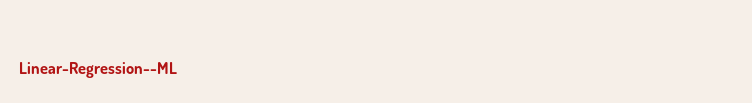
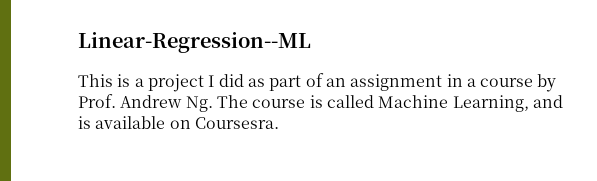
+ This is a project I did as part of an assignment in a course by Prof. Andrew Ng. The course is called Machine Learning, and is available on Coursesra.

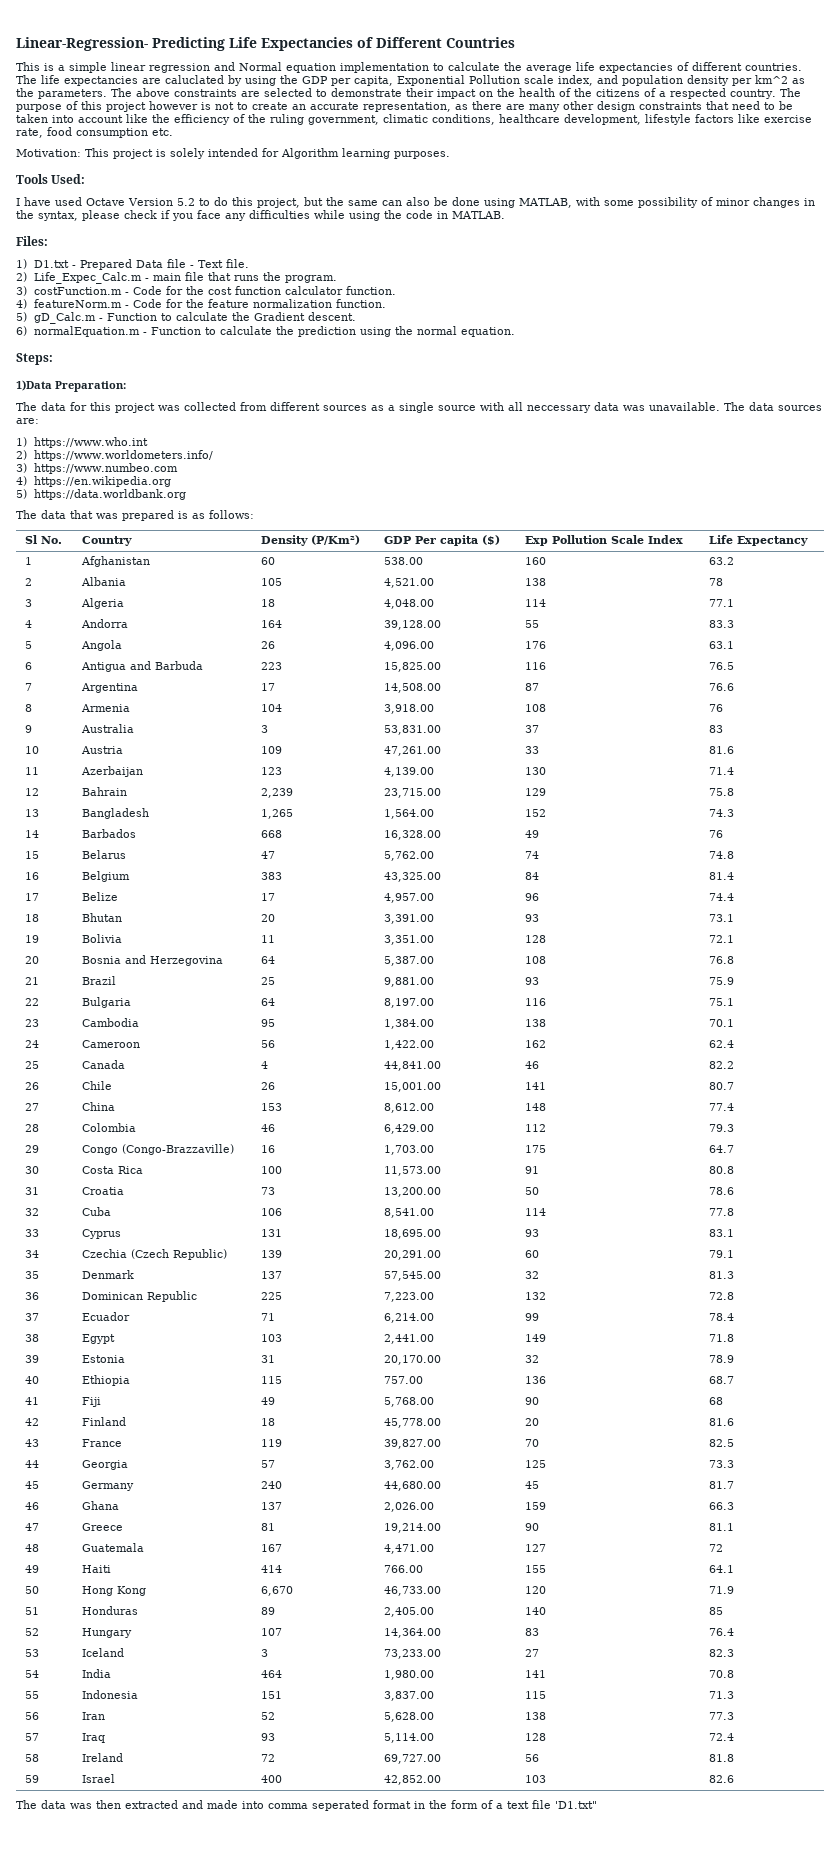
- Linear-Regression--ML
- This is a project I did as part of an assignment in a course by Prof. Andrew Ng. The course is called Machine Learning, and is available on Coursesra.
+ Linear-Regression- Predicting Life Expectancies of Different Countries
+ This is a simple linear regression and Normal equation implementation to calculate the average life expectancies of different countries. The life expectancies are caluclated by using the GDP per capita, Exponential Pollution scale index, and population density per km^2 as the parameters. The above constraints are selected to demonstrate their impact on the health of the citizens of a respected country. The purpose of this project however is not to create an accurate representation, as there are many other design constraints that need to be taken into account like the efficiency of the ruling government, climatic conditions, healthcare development, lifestyle factors like exercise rate, food consumption etc.
+ Motivation: This project is solely intended for Algorithm learning purposes.
+ Tools Used:
+ I have used Octave Version 5.2 to do this project, but the same can also be done using MATLAB, with some possibility of minor changes in the syntax, please check if you face any difficulties while using the code in MATLAB.
+ Files:
+ 1) D1.txt - Prepared Data file - Text file.
+ 2) Life_Expec_Calc.m - main file that runs the program.
+ 3) costFunction.m - Code for the cost function calculator function.
+ 4) featureNorm.m - Code for the feature normalization function.
+ 5) gD_Calc.m - Function to calculate the Gradient descent.
+ 6) normalEquation.m - Function to calculate the prediction using the normal equation.
+ Steps:
+ 1)Data Preparation:
+ The data for this project was collected from different sources as a single source with all neccessary data was unavailable. The data sources are:
+ 1) https://www.who.int
+ 2) https://www.worldometers.info/
+ 3) https://www.numbeo.com
+ 4) https://en.wikipedia.org
+ 5) https://data.worldbank.org
+ The data that was prepared is as follows:
+ Sl No. | Country | Density (P/Km²) | GDP Per capita ($) | Exp Pollution Scale Index | Life Expectancy
+ 1 | Afghanistan | 60 | 538.00 | 160 | 63.2
+ 2 | Albania | 105 | 4,521.00 | 138 | 78
+ 3 | Algeria | 18 | 4,048.00 | 114 | 77.1
+ 4 | Andorra | 164 | 39,128.00 | 55 | 83.3
+ 5 | Angola | 26 | 4,096.00 | 176 | 63.1
+ 6 | Antigua and Barbuda | 223 | 15,825.00 | 116 | 76.5
+ 7 | Argentina | 17 | 14,508.00 | 87 | 76.6
+ 8 | Armenia | 104 | 3,918.00 | 108 | 76
+ 9 | Australia | 3 | 53,831.00 | 37 | 83
+ 10 | Austria | 109 | 47,261.00 | 33 | 81.6
+ 11 | Azerbaijan | 123 | 4,139.00 | 130 | 71.4
+ 12 | Bahrain | 2,239 | 23,715.00 | 129 | 75.8
+ 13 | Bangladesh | 1,265 | 1,564.00 | 152 | 74.3
+ 14 | Barbados | 668 | 16,328.00 | 49 | 76
+ 15 | Belarus | 47 | 5,762.00 | 74 | 74.8
+ 16 | Belgium | 383 | 43,325.00 | 84 | 81.4
+ 17 | Belize | 17 | 4,957.00 | 96 | 74.4
+ 18 | Bhutan | 20 | 3,391.00 | 93 | 73.1
+ 19 | Bolivia | 11 | 3,351.00 | 128 | 72.1
+ 20 | Bosnia and Herzegovina | 64 | 5,387.00 | 108 | 76.8
+ 21 | Brazil | 25 | 9,881.00 | 93 | 75.9
+ 22 | Bulgaria | 64 | 8,197.00 | 116 | 75.1
+ 23 | Cambodia | 95 | 1,384.00 | 138 | 70.1
+ 24 | Cameroon | 56 | 1,422.00 | 162 | 62.4
+ 25 | Canada | 4 | 44,841.00 | 46 | 82.2
+ 26 | Chile | 26 | 15,001.00 | 141 | 80.7
+ 27 | China | 153 | 8,612.00 | 148 | 77.4
+ 28 | Colombia | 46 | 6,429.00 | 112 | 79.3
+ 29 | Congo (Congo-Brazzaville) | 16 | 1,703.00 | 175 | 64.7
+ 30 | Costa Rica | 100 | 11,573.00 | 91 | 80.8
+ 31 | Croatia | 73 | 13,200.00 | 50 | 78.6
+ 32 | Cuba | 106 | 8,541.00 | 114 | 77.8
+ 33 | Cyprus | 131 | 18,695.00 | 93 | 83.1
+ 34 | Czechia (Czech Republic) | 139 | 20,291.00 | 60 | 79.1
+ 35 | Denmark | 137 | 57,545.00 | 32 | 81.3
+ 36 | Dominican Republic | 225 | 7,223.00 | 132 | 72.8
+ 37 | Ecuador | 71 | 6,214.00 | 99 | 78.4
+ 38 | Egypt | 103 | 2,441.00 | 149 | 71.8
+ 39 | Estonia | 31 | 20,170.00 | 32 | 78.9
+ 40 | Ethiopia | 115 | 757.00 | 136 | 68.7
+ 41 | Fiji | 49 | 5,768.00 | 90 | 68
+ 42 | Finland | 18 | 45,778.00 | 20 | 81.6
+ 43 | France | 119 | 39,827.00 | 70 | 82.5
+ 44 | Georgia | 57 | 3,762.00 | 125 | 73.3
+ 45 | Germany | 240 | 44,680.00 | 45 | 81.7
+ 46 | Ghana | 137 | 2,026.00 | 159 | 66.3
+ 47 | Greece | 81 | 19,214.00 | 90 | 81.1
+ 48 | Guatemala | 167 | 4,471.00 | 127 | 72
+ 49 | Haiti | 414 | 766.00 | 155 | 64.1
+ 50 | Hong Kong | 6,670 | 46,733.00 | 120 | 71.9
+ 51 | Honduras | 89 | 2,405.00 | 140 | 85
+ 52 | Hungary | 107 | 14,364.00 | 83 | 76.4
+ 53 | Iceland | 3 | 73,233.00 | 27 | 82.3
+ 54 | India | 464 | 1,980.00 | 141 | 70.8
+ 55 | Indonesia | 151 | 3,837.00 | 115 | 71.3
+ 56 | Iran | 52 | 5,628.00 | 138 | 77.3
+ 57 | Iraq | 93 | 5,114.00 | 128 | 72.4
+ 58 | Ireland | 72 | 69,727.00 | 56 | 81.8
+ 59 | Israel | 400 | 42,852.00 | 103 | 82.6
+ The data was then extracted and made into comma seperated format in the form of a text file 'D1.txt"

